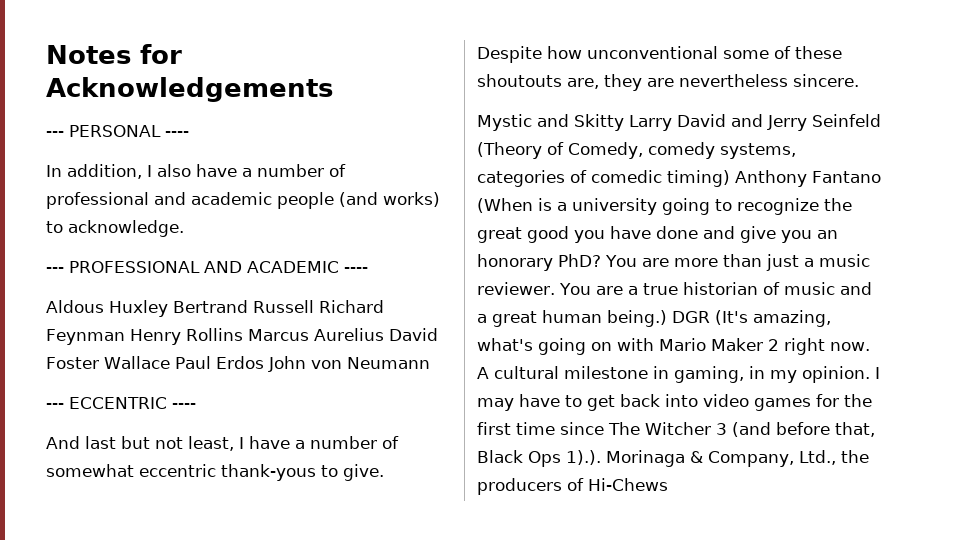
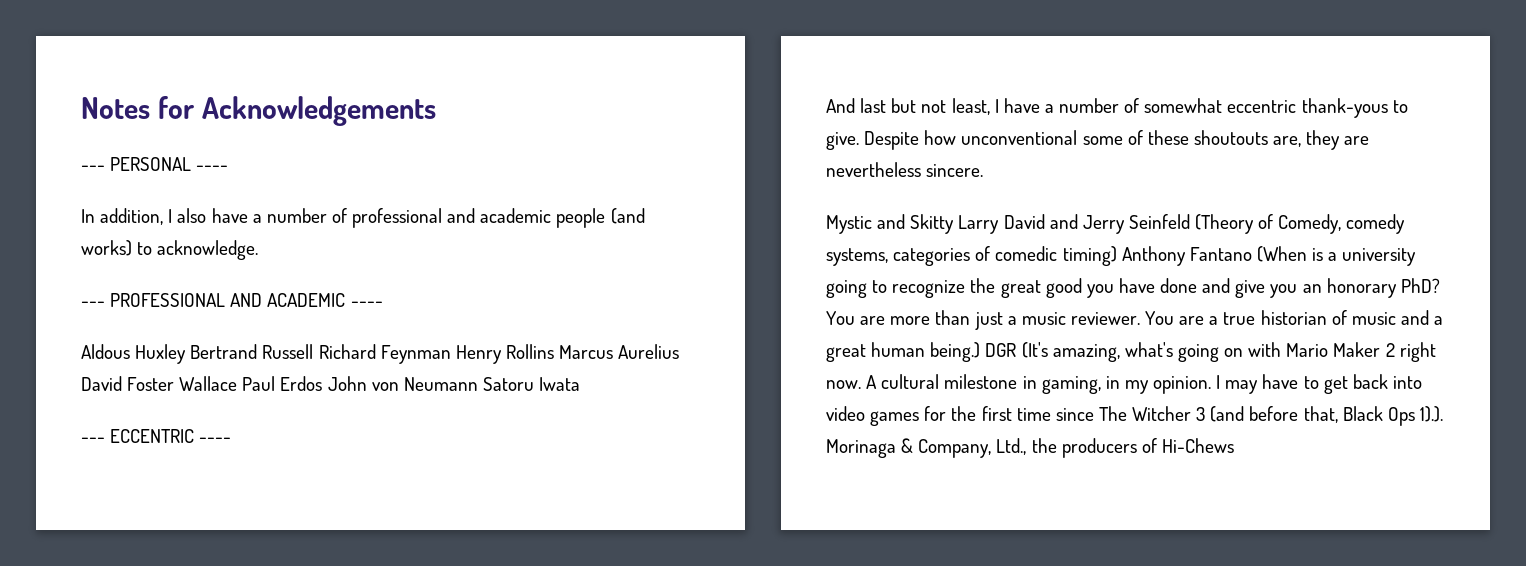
- Aldous Huxley Bertrand Russell Richard Feynman Henry Rollins Marcus Aurelius David Foster Wallace Paul Erdos John von Neumann
+ Aldous Huxley Bertrand Russell Richard Feynman Henry Rollins Marcus Aurelius David Foster Wallace Paul Erdos John von Neumann Satoru Iwata

